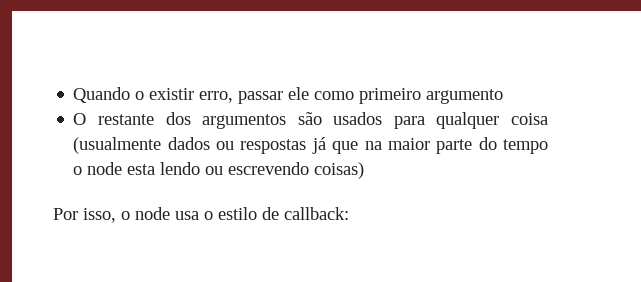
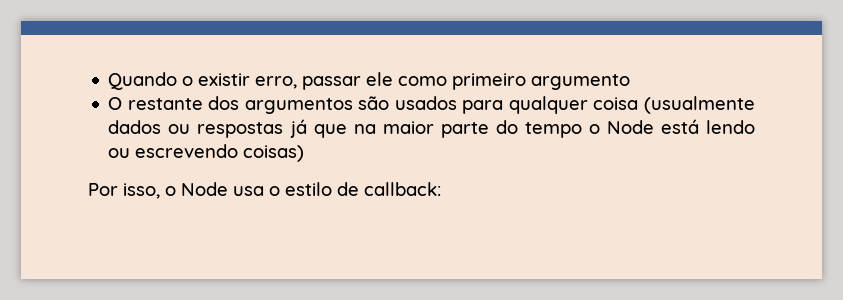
- O restante dos argumentos são usados para qualquer coisa (usualmente dados ou respostas já que na maior parte do tempo o node esta lendo ou escrevendo coisas)
+ O restante dos argumentos são usados para qualquer coisa (usualmente dados ou respostas já que na maior parte do tempo o Node está lendo ou escrevendo coisas)
- Por isso, o node usa o estilo de callback:
+ Por isso, o Node usa o estilo de callback:

